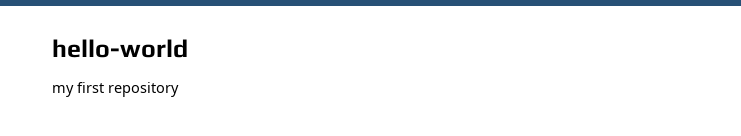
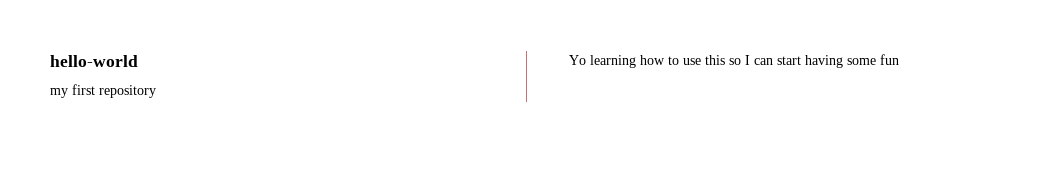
+ Yo learning how to use this so I can start having some fun

